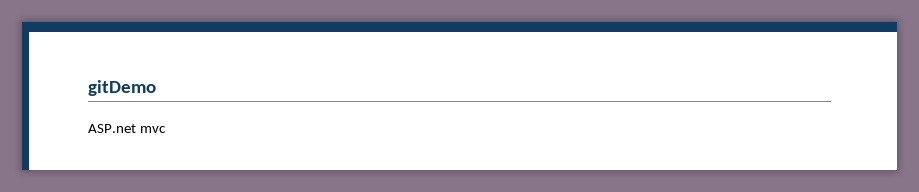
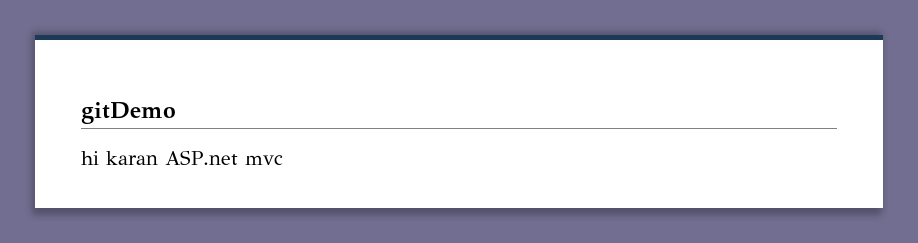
- ASP.net mvc
+ hi karan ASP.net mvc

